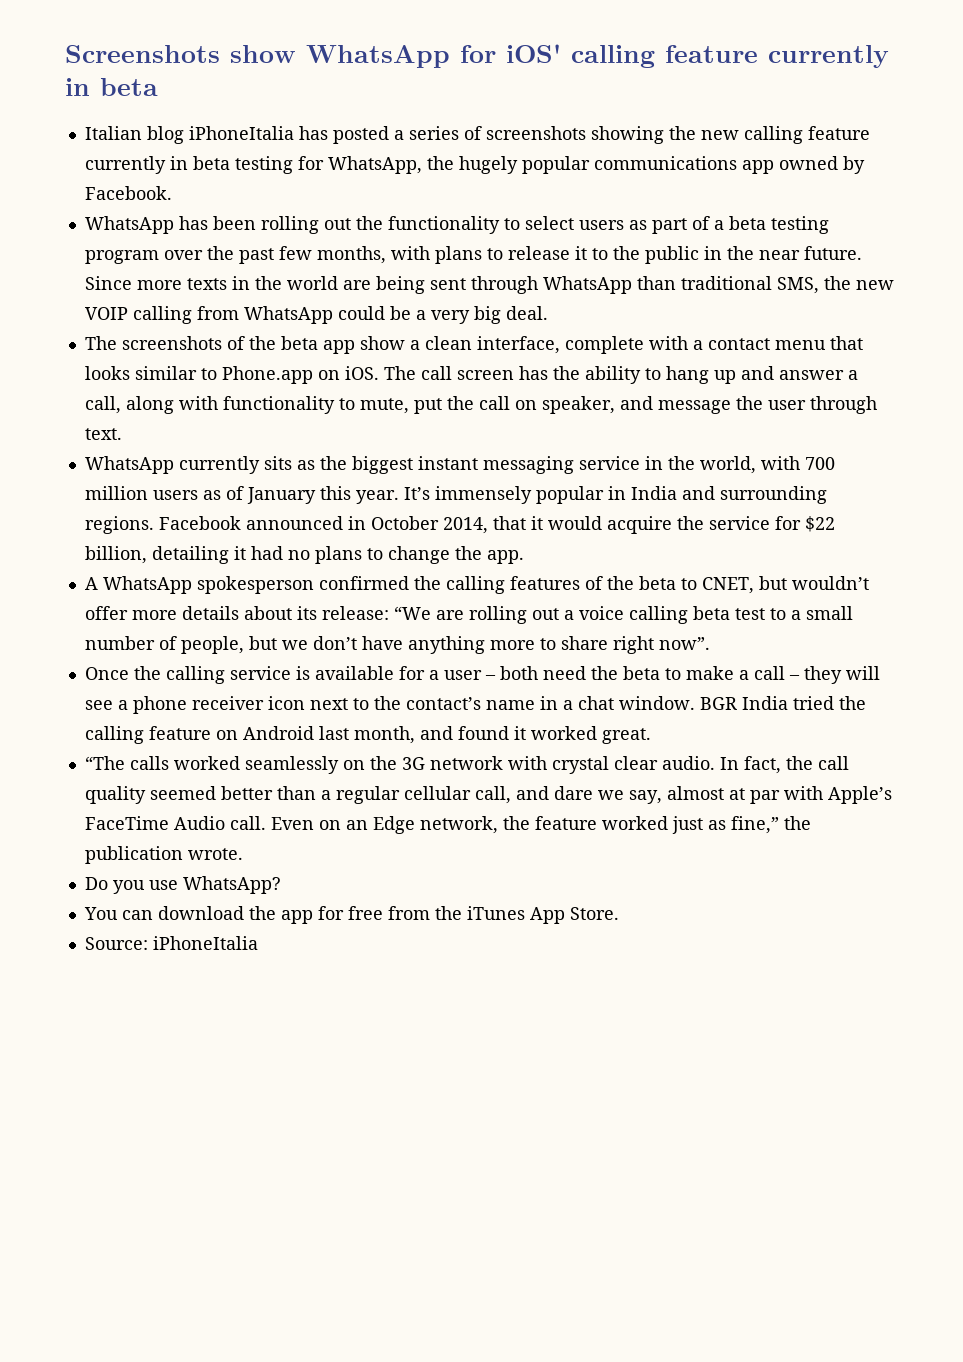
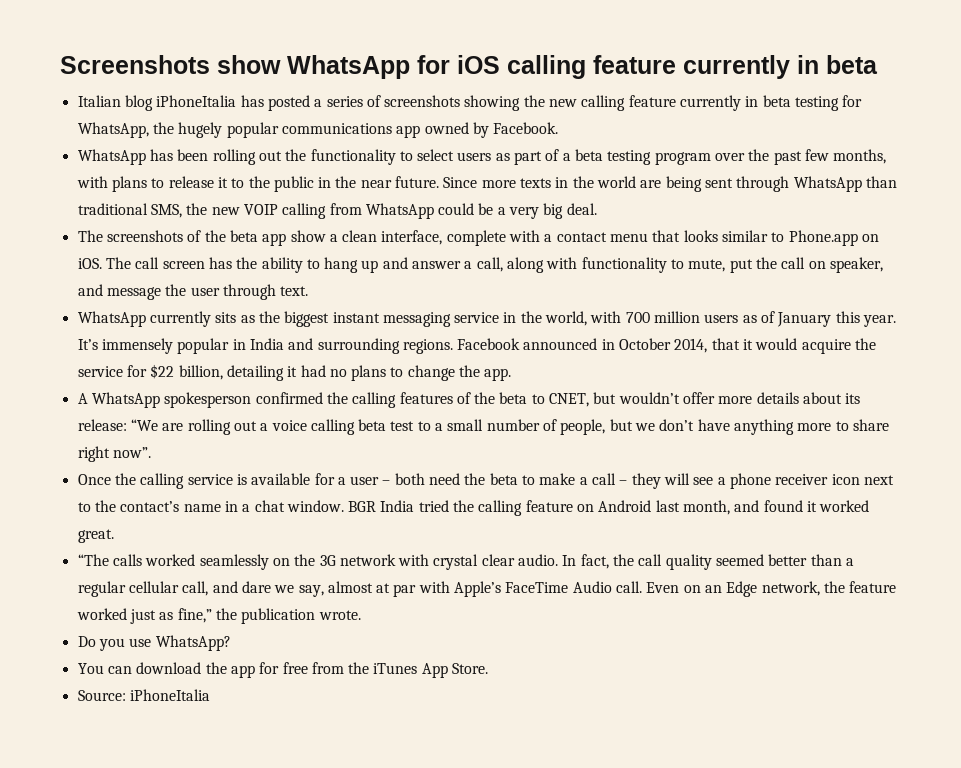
- Screenshots show WhatsApp for iOS' calling feature currently in beta
+ Screenshots show WhatsApp for iOS calling feature currently in beta

